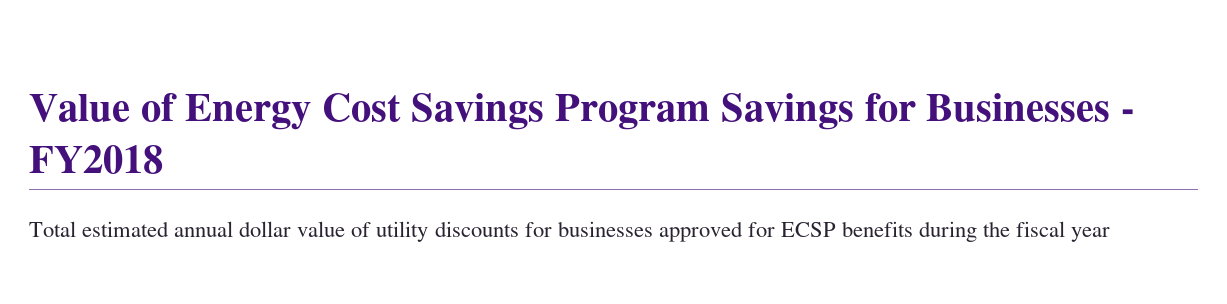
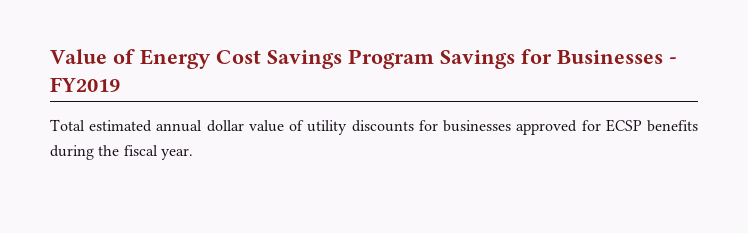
- Value of Energy Cost Savings Program Savings for Businesses - FY2018
+ Value of Energy Cost Savings Program Savings for Businesses - FY2019
- Total estimated annual dollar value of utility discounts for businesses approved for ECSP benefits during the fiscal year
+ Total estimated annual dollar value of utility discounts for businesses approved for ECSP benefits during the fiscal year.

